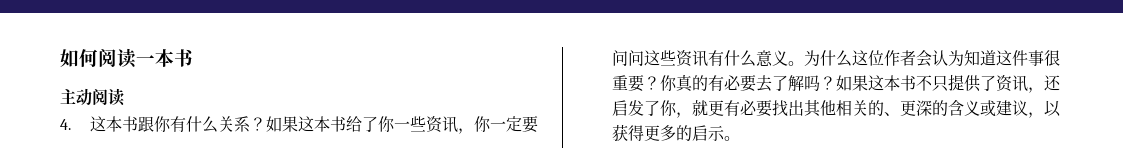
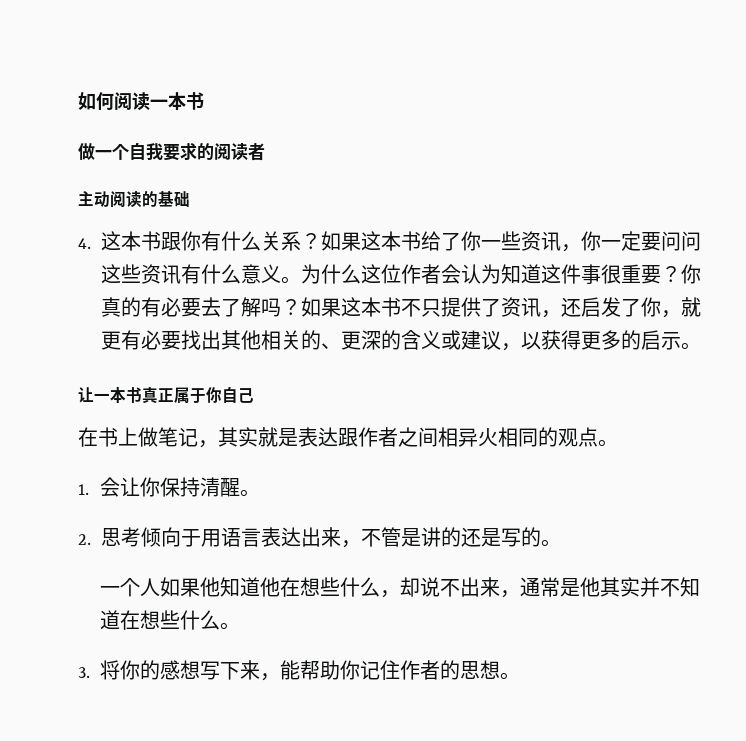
+ 做一个自我要求的阅读者
- 主动阅读
+ 主动阅读的基础
+ 让一本书真正属于你自己
+ 在书上做笔记，其实就是表达跟作者之间相异火相同的观点。
+ 1.会让你保持清醒。
+ 2.思考倾向于用语言表达出来，不管是讲的还是写的。
+ 一个人如果他知道他在想些什么，却说不出来，通常是他其实并不知道在想些什么。
+ 3.将你的感想写下来，能帮助你记住作者的思想。

